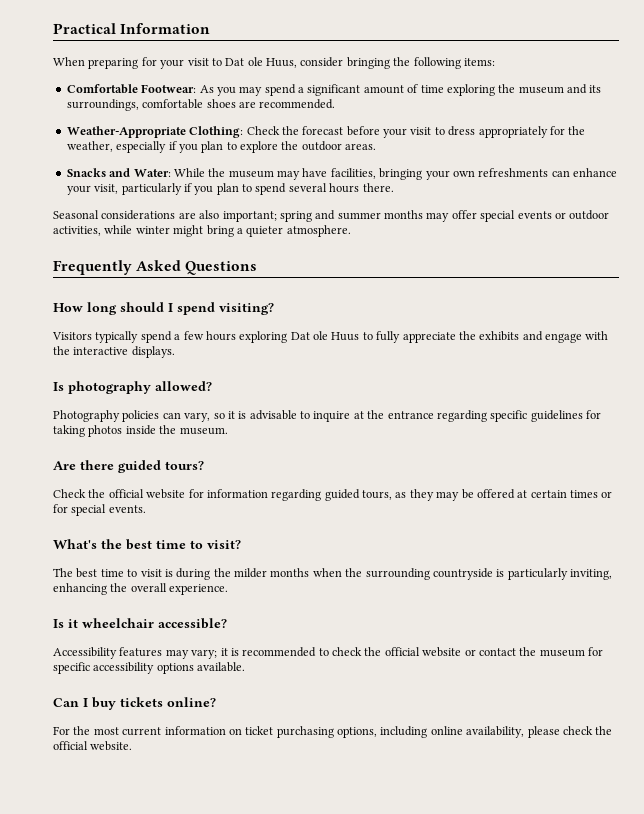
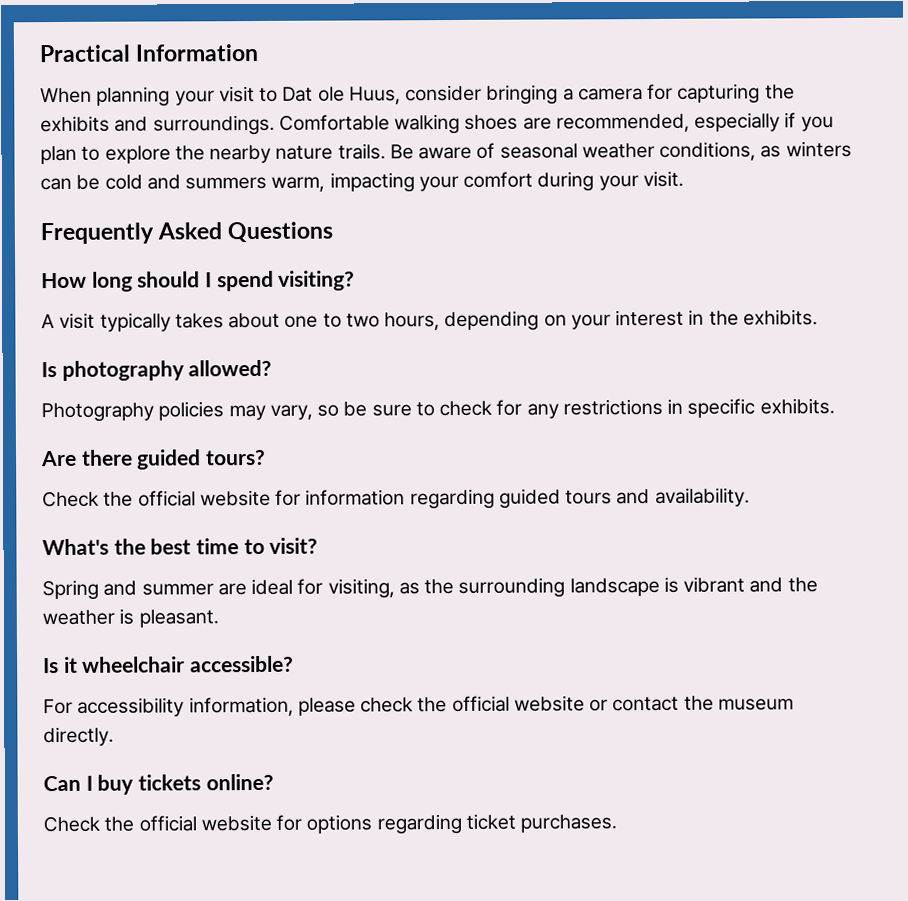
- When preparing for your visit to Dat ole Huus, consider bringing the following items:
- Comfortable Footwear: As you may spend a significant amount of time exploring the museum and its surroundings, comfortable shoes are recommended.
- Weather-Appropriate Clothing: Check the forecast before your visit to dress appropriately for the weather, especially if you plan to explore the outdoor areas.
- Snacks and Water: While the museum may have facilities, bringing your own refreshments can enhance your visit, particularly if you plan to spend several hours there.
- Seasonal considerations are also important; spring and summer months may offer special events or outdoor activities, while winter might bring a quieter atmosphere.
+ When planning your visit to Dat ole Huus, consider bringing a camera for capturing the exhibits and surroundings. Comfortable walking shoes are recommended, especially if you plan to explore the nearby nature trails. Be aware of seasonal weather conditions, as winters can be cold and summers warm, impacting your comfort during your visit.
- Visitors typically spend a few hours exploring Dat ole Huus to fully appreciate the exhibits and engage with the interactive displays.
+ A visit typically takes about one to two hours, depending on your interest in the exhibits.
- Photography policies can vary, so it is advisable to inquire at the entrance regarding specific guidelines for taking photos inside the museum.
+ Photography policies may vary, so be sure to check for any restrictions in specific exhibits.
- Check the official website for information regarding guided tours, as they may be offered at certain times or for special events.
+ Check the official website for information regarding guided tours and availability.
- The best time to visit is during the milder months when the surrounding countryside is particularly inviting, enhancing the overall experience.
+ Spring and summer are ideal for visiting, as the surrounding landscape is vibrant and the weather is pleasant.
  Is it wheelchair accessible?
- Accessibility features may vary; it is recommended to check the official website or contact the museum for specific accessibility options available.
+ For accessibility information, please check the official website or contact the museum directly.
- For the most current information on ticket purchasing options, including online availability, please check the official website.
+ Check the official website for options regarding ticket purchases.

